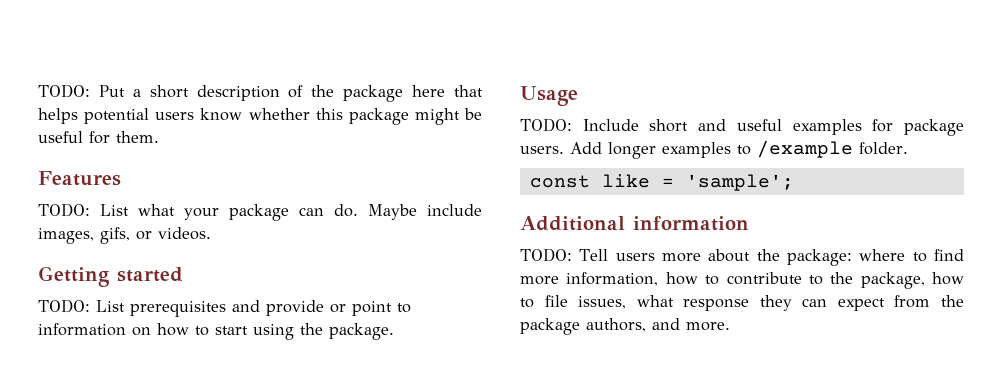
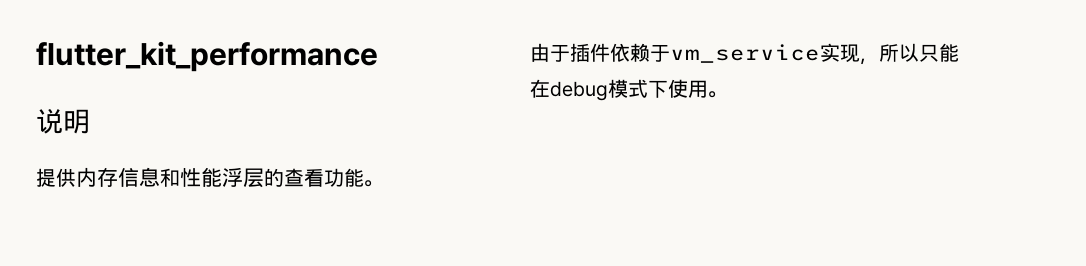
- TODO: Put a short description of the package here that helps potential users know whether this package might be useful for them.
- Features
- TODO: List what your package can do. Maybe include images, gifs, or videos.
- Getting started
- TODO: List prerequisites and provide or point to information on how to start using the package.
- Usage
- TODO: Include short and useful examples for package users. Add longer examples to /example folder.
- const like = 'sample';
- Additional information
- TODO: Tell users more about the package: where to find more information, how to contribute to the package, how to file issues, what response they can expect from the package authors, and more.
+ flutter_kit_performance
+ 说明
+ 提供内存信息和性能浮层的查看功能。
+ 由于插件依赖于vm_service实现，所以只能在debug模式下使用。

